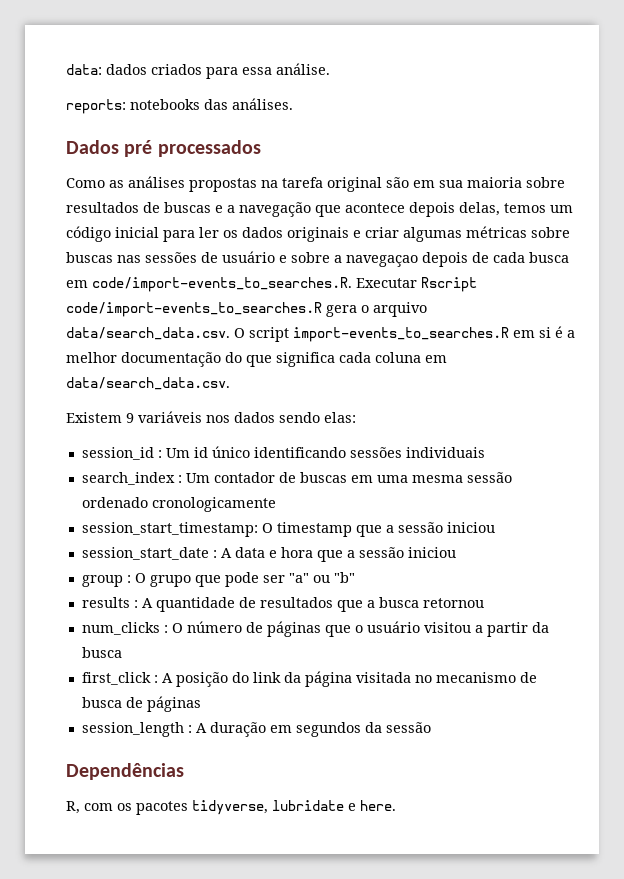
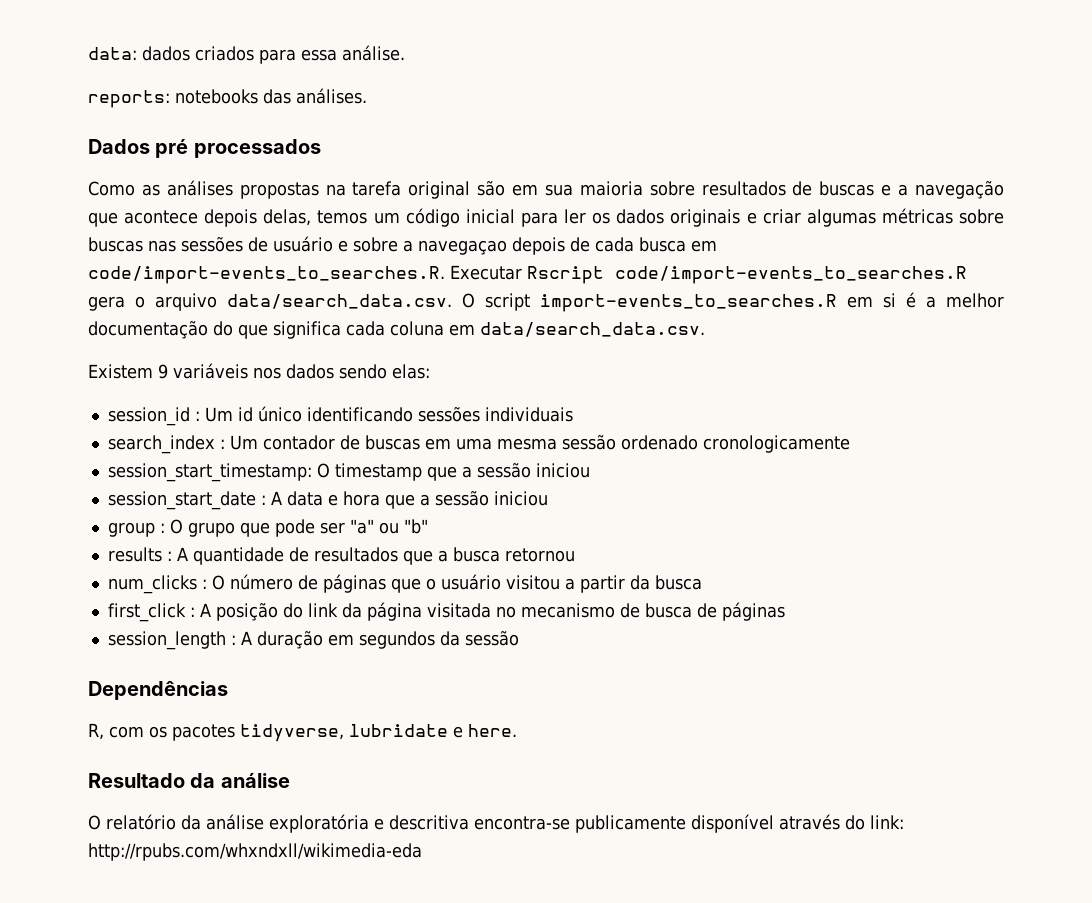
+ Resultado da análise
+ O relatório da análise exploratória e descritiva encontra-se publicamente disponível através do link: http://rpubs.com/whxndxll/wikimedia-eda

